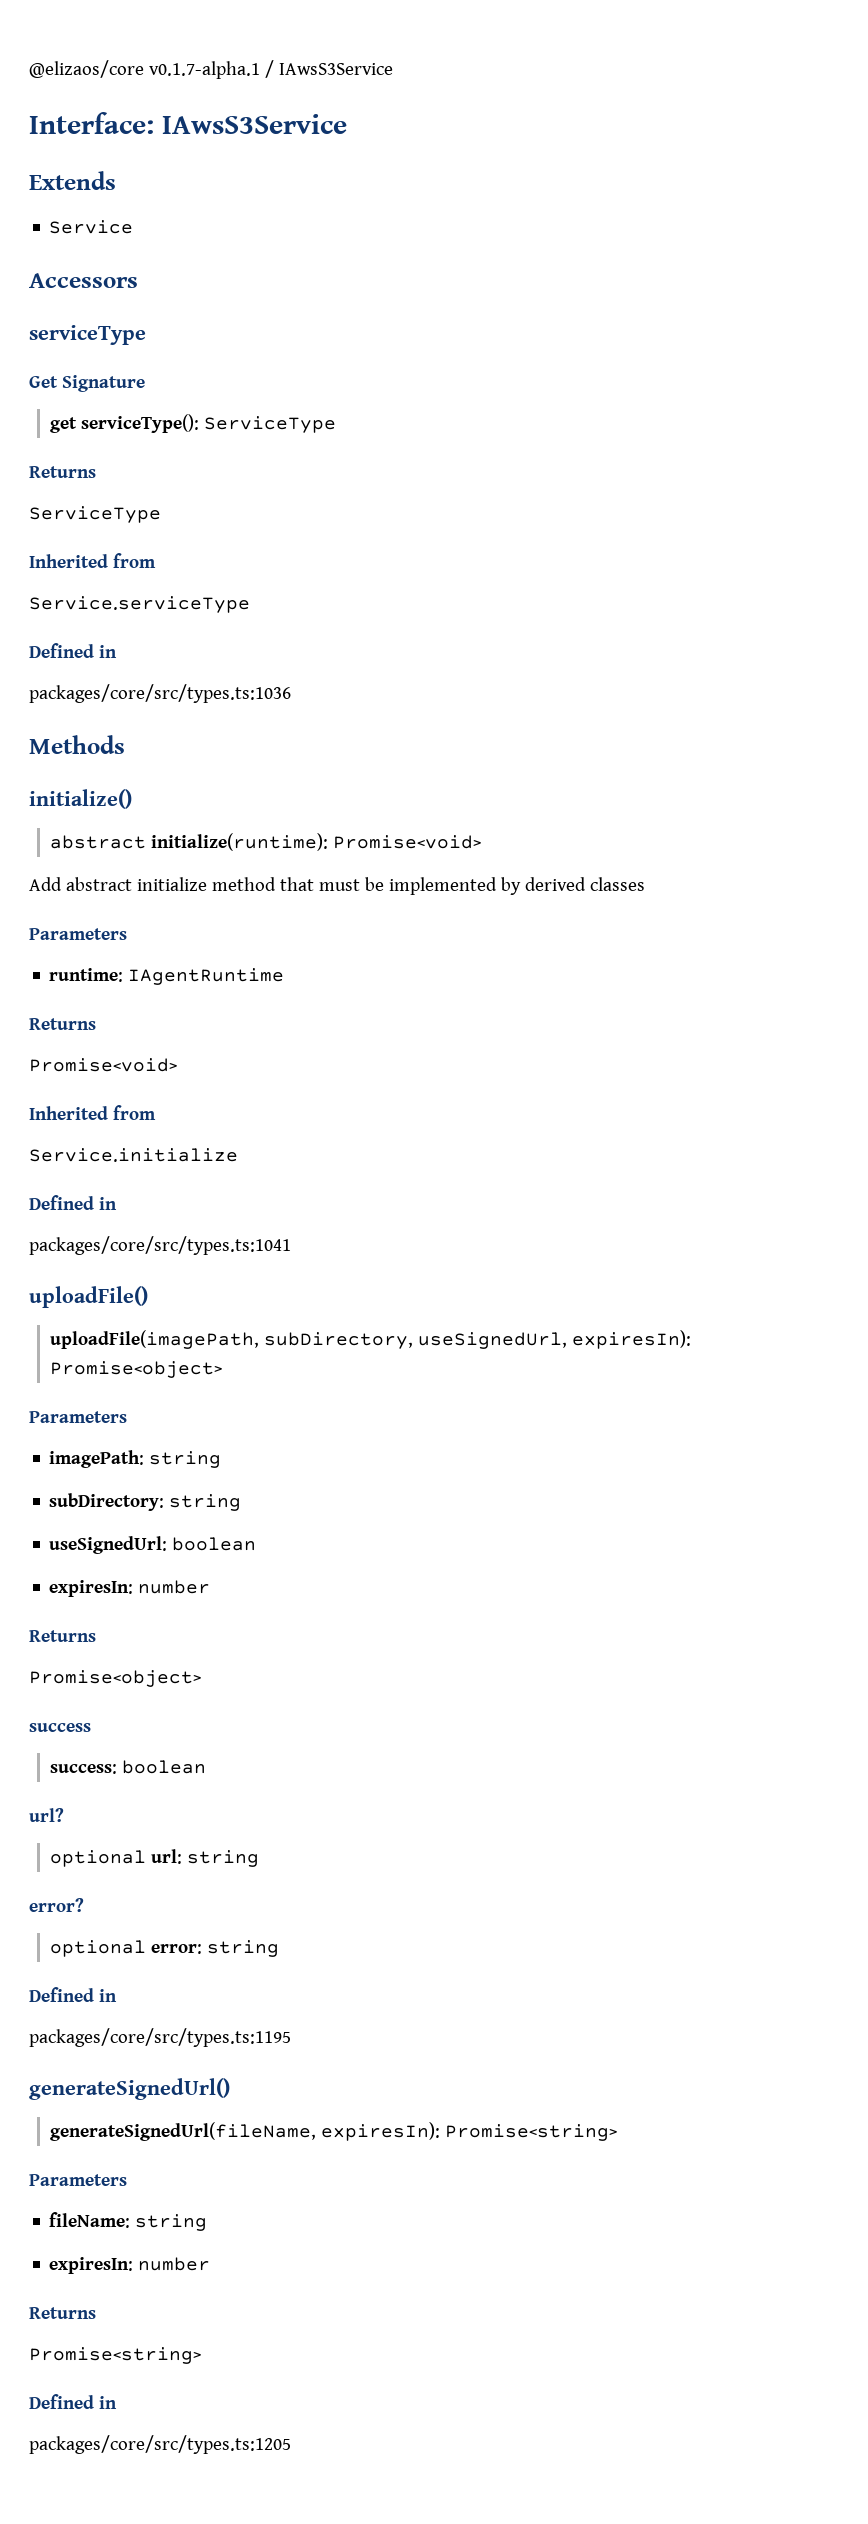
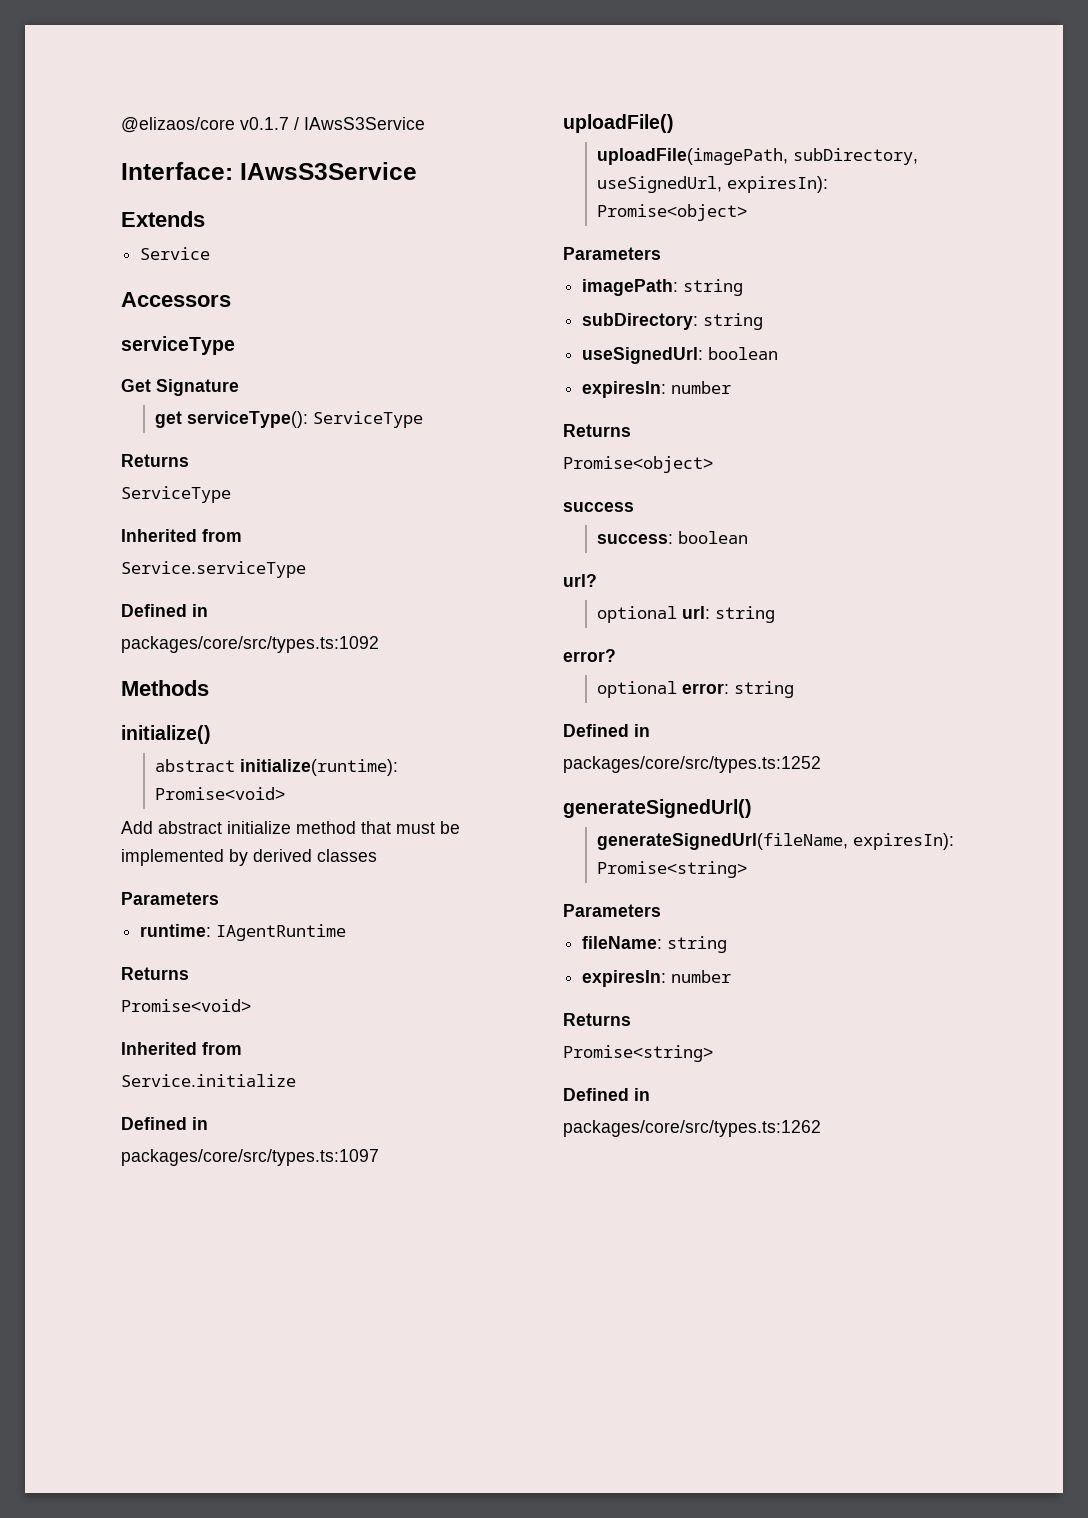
- @elizaos/core v0.1.7-alpha.1 / IAwsS3Service
+ @elizaos/core v0.1.7 / IAwsS3Service
- packages/core/src/types.ts:1036
+ packages/core/src/types.ts:1092
- packages/core/src/types.ts:1041
+ packages/core/src/types.ts:1097
- packages/core/src/types.ts:1195
+ packages/core/src/types.ts:1252
- packages/core/src/types.ts:1205
+ packages/core/src/types.ts:1262

